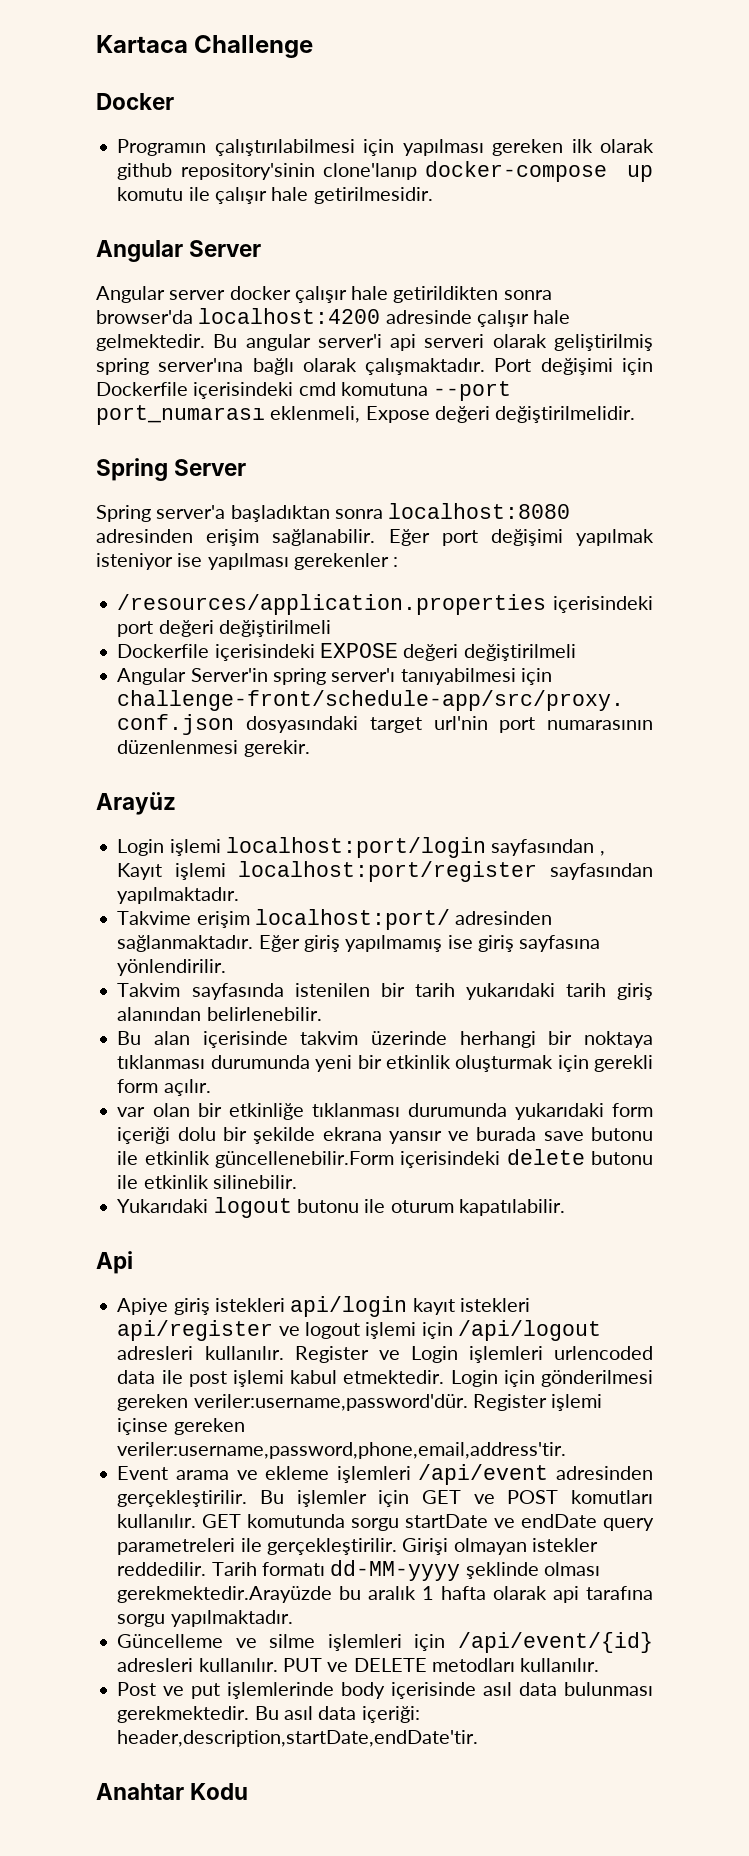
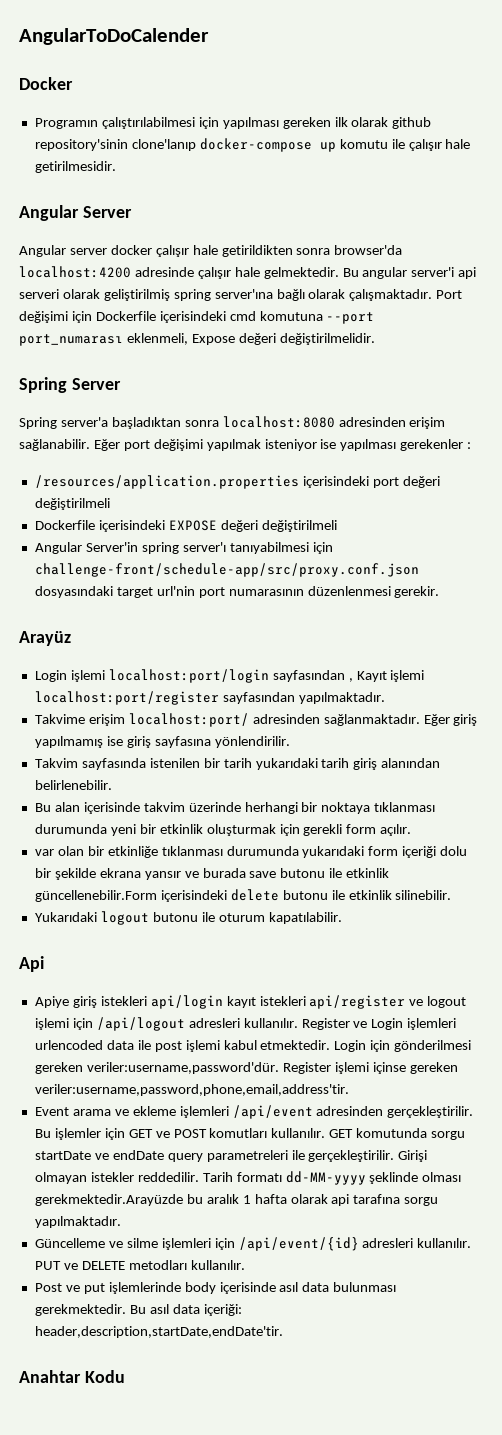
- Kartaca Challenge
+ AngularToDoCalender

